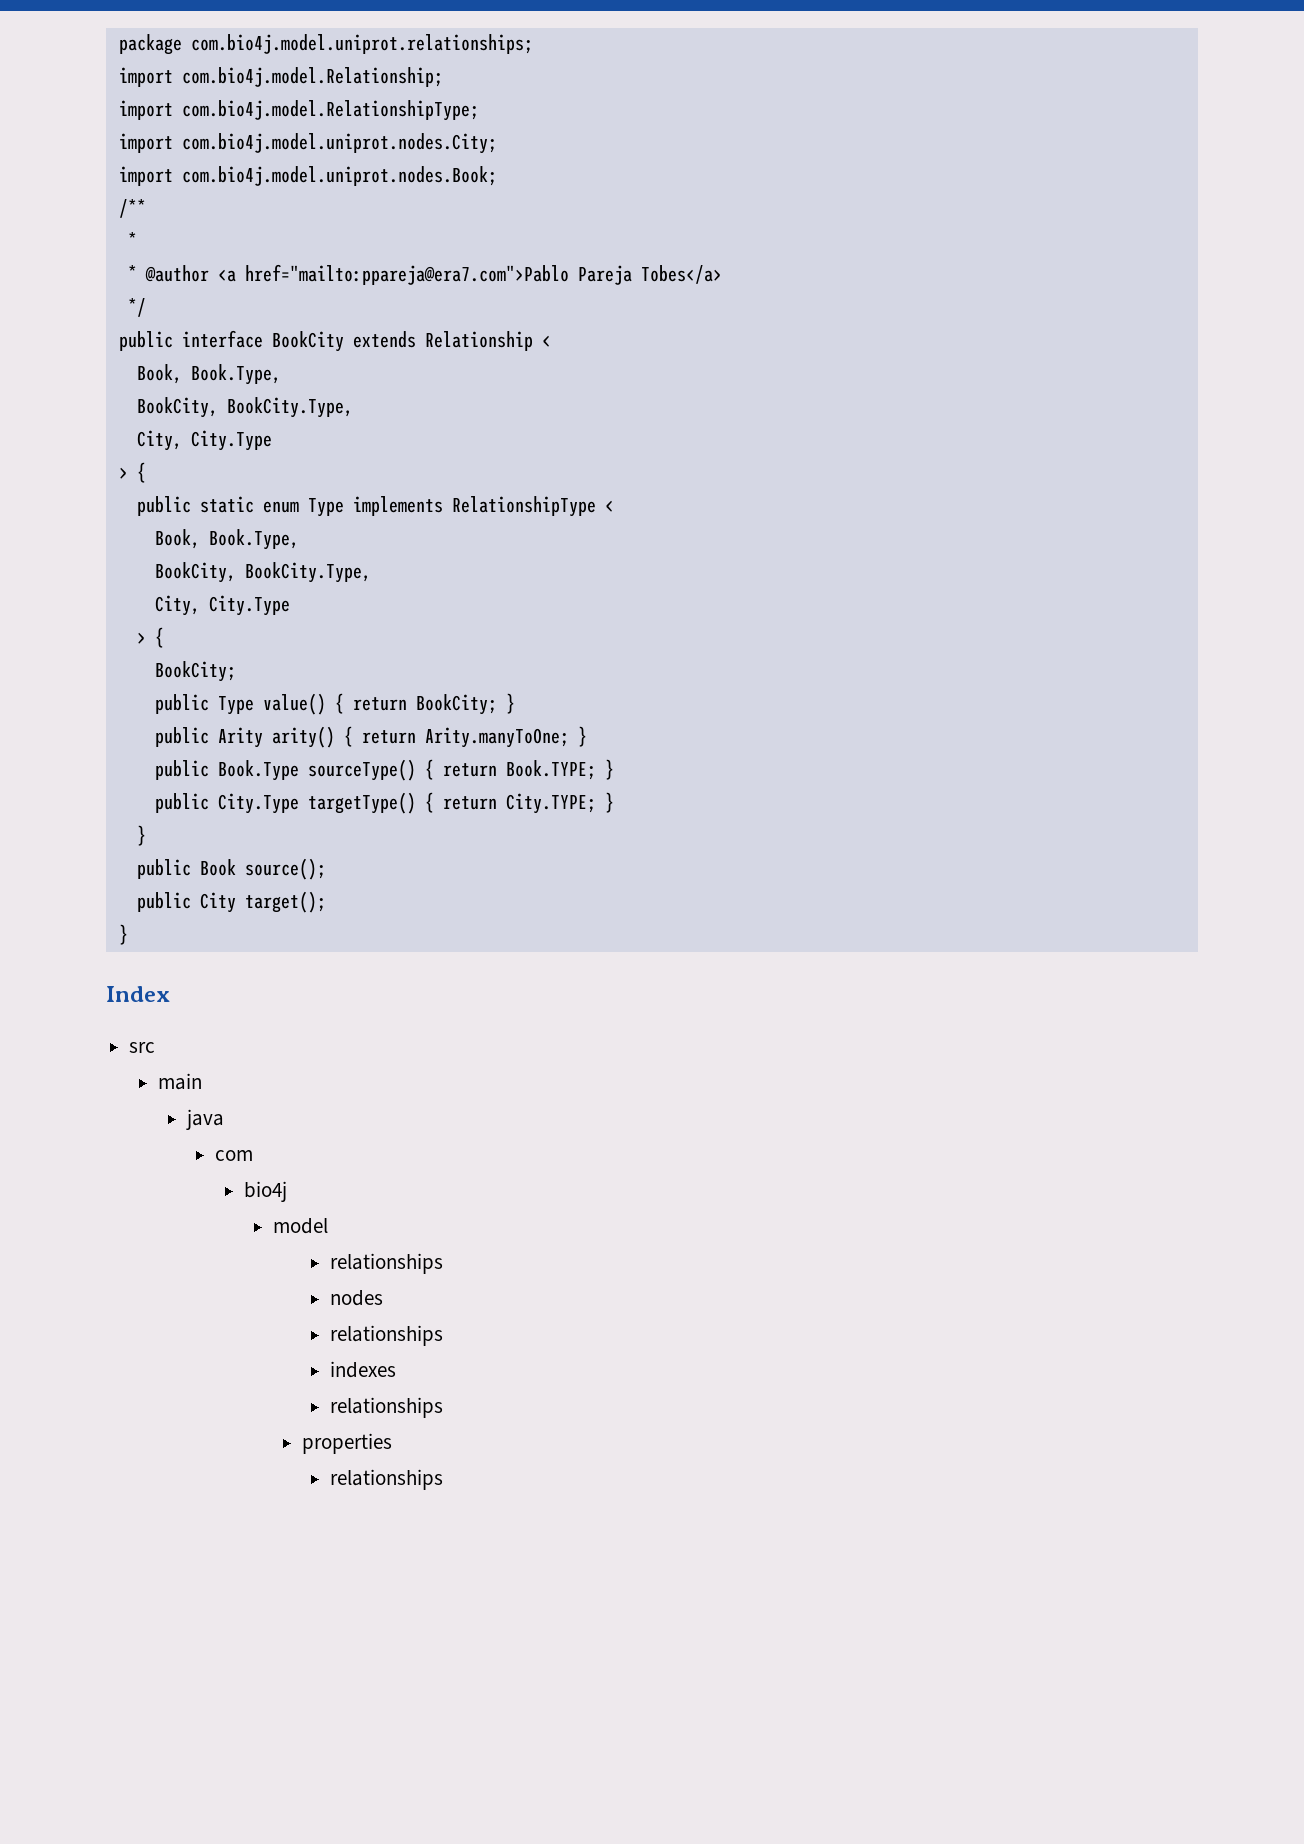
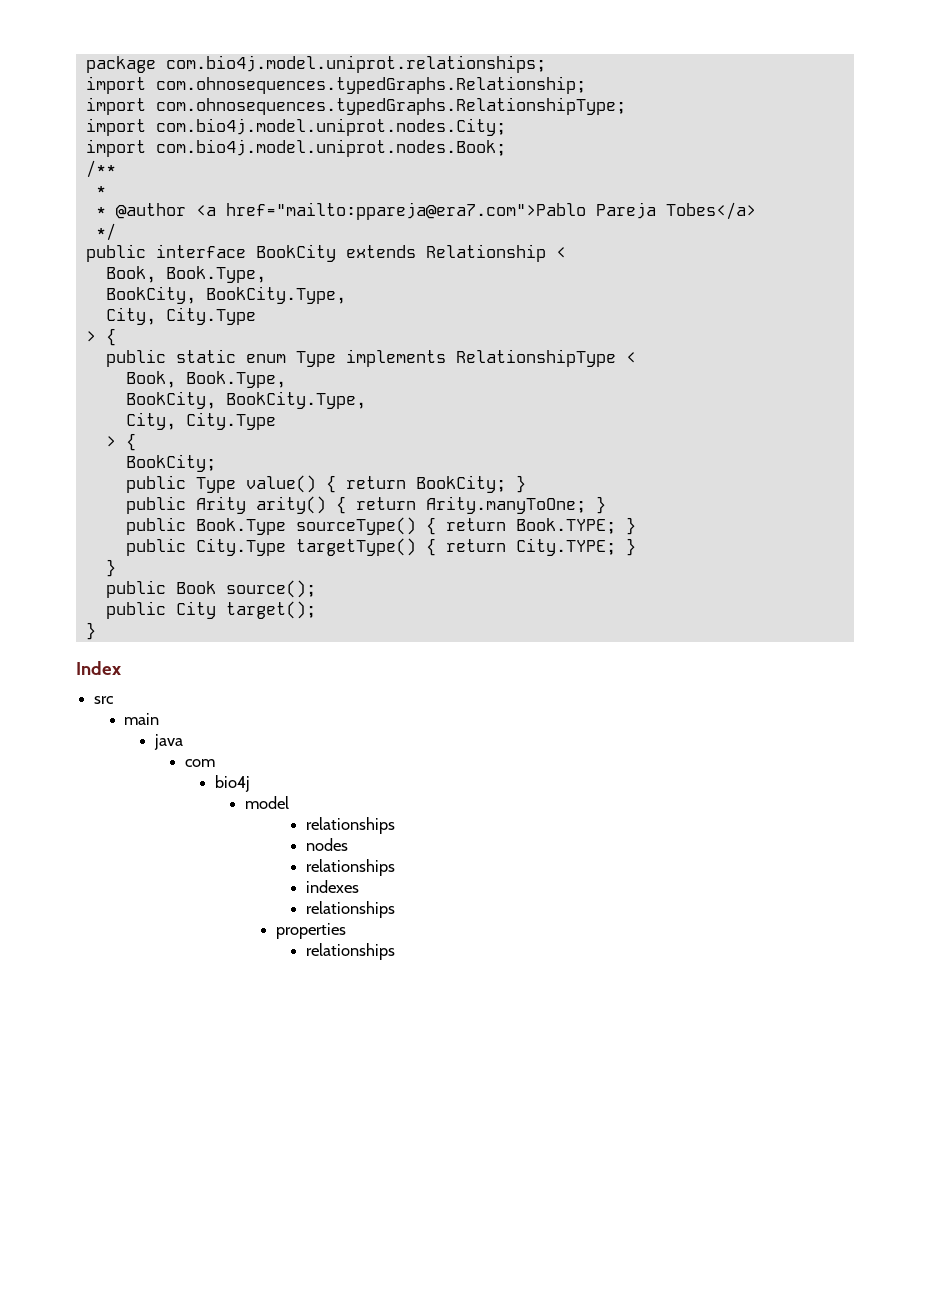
- import com.bio4j.model.Relationship;
- import com.bio4j.model.RelationshipType;
+ import com.ohnosequences.typedGraphs.Relationship;
+ import com.ohnosequences.typedGraphs.RelationshipType;

